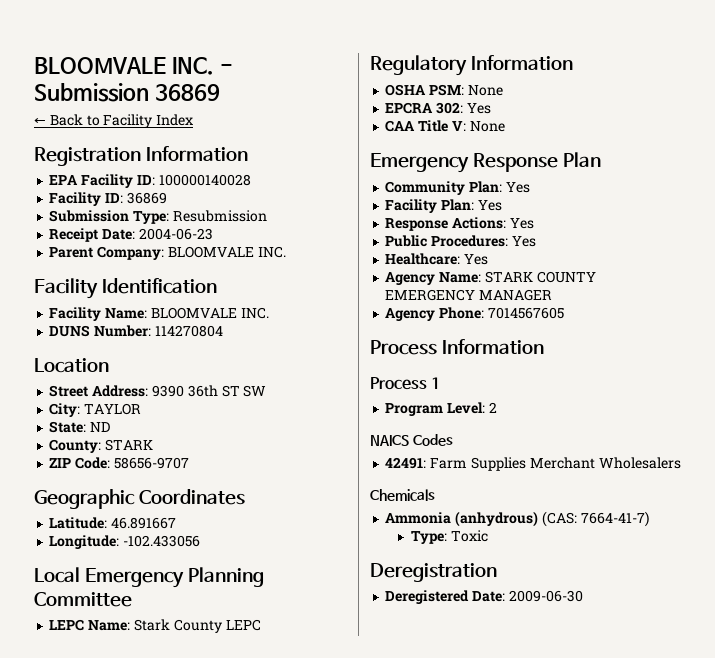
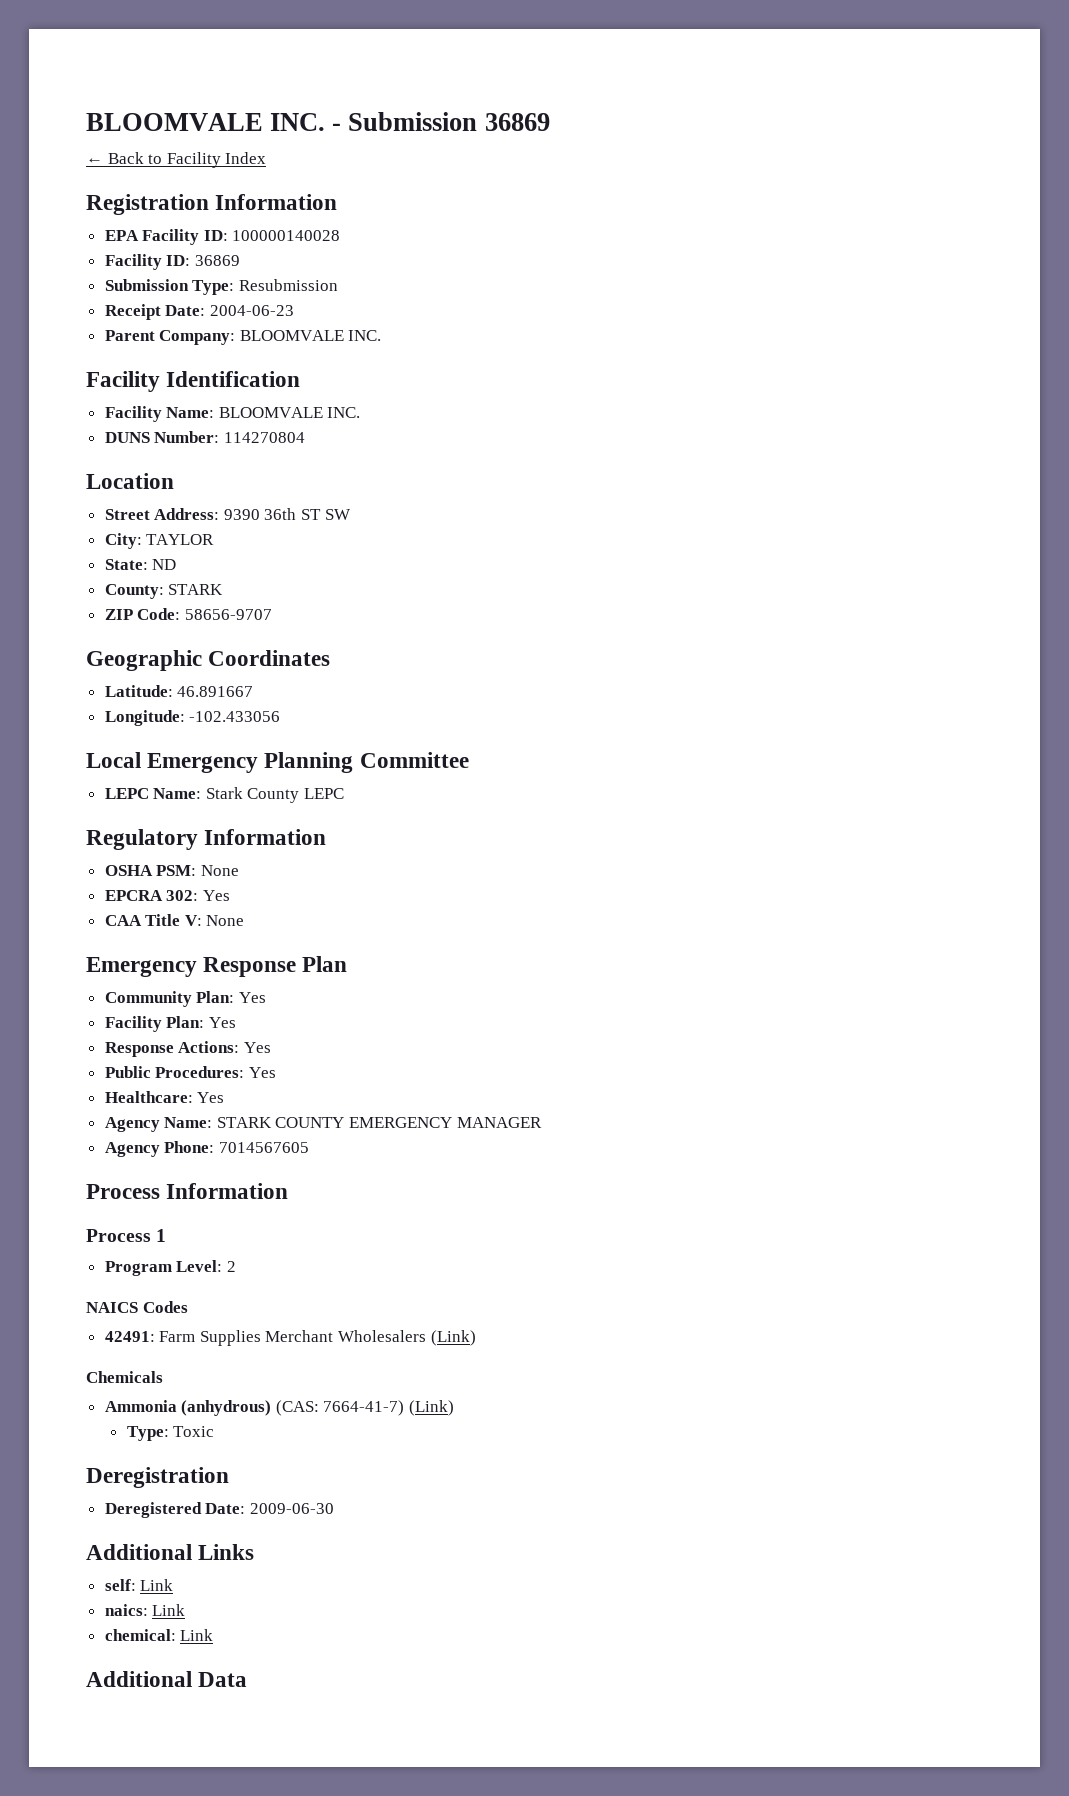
- 42491: Farm Supplies Merchant Wholesalers
+ 42491: Farm Supplies Merchant Wholesalers (Link)
- Ammonia (anhydrous) (CAS: 7664-41-7)
+ Ammonia (anhydrous) (CAS: 7664-41-7) (Link)
+ Additional Links
+ self: Link
+ naics: Link
+ chemical: Link
+ Additional Data

